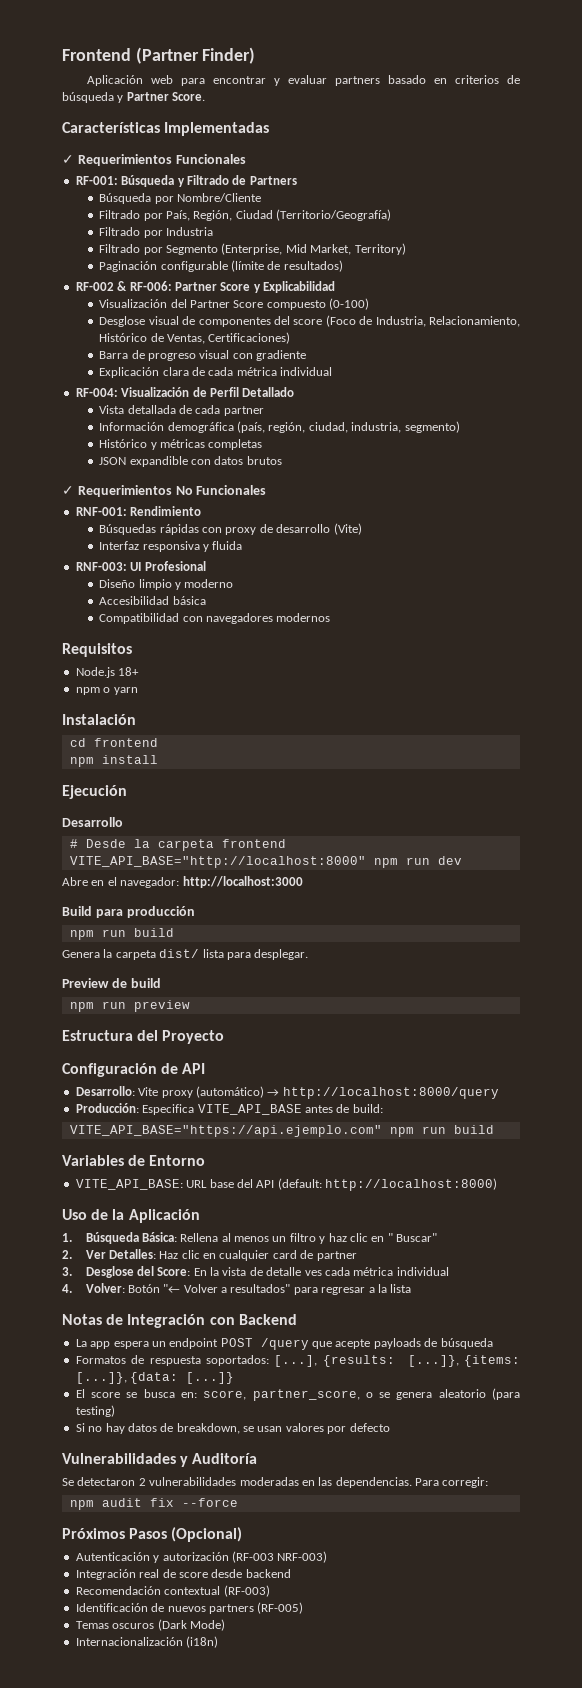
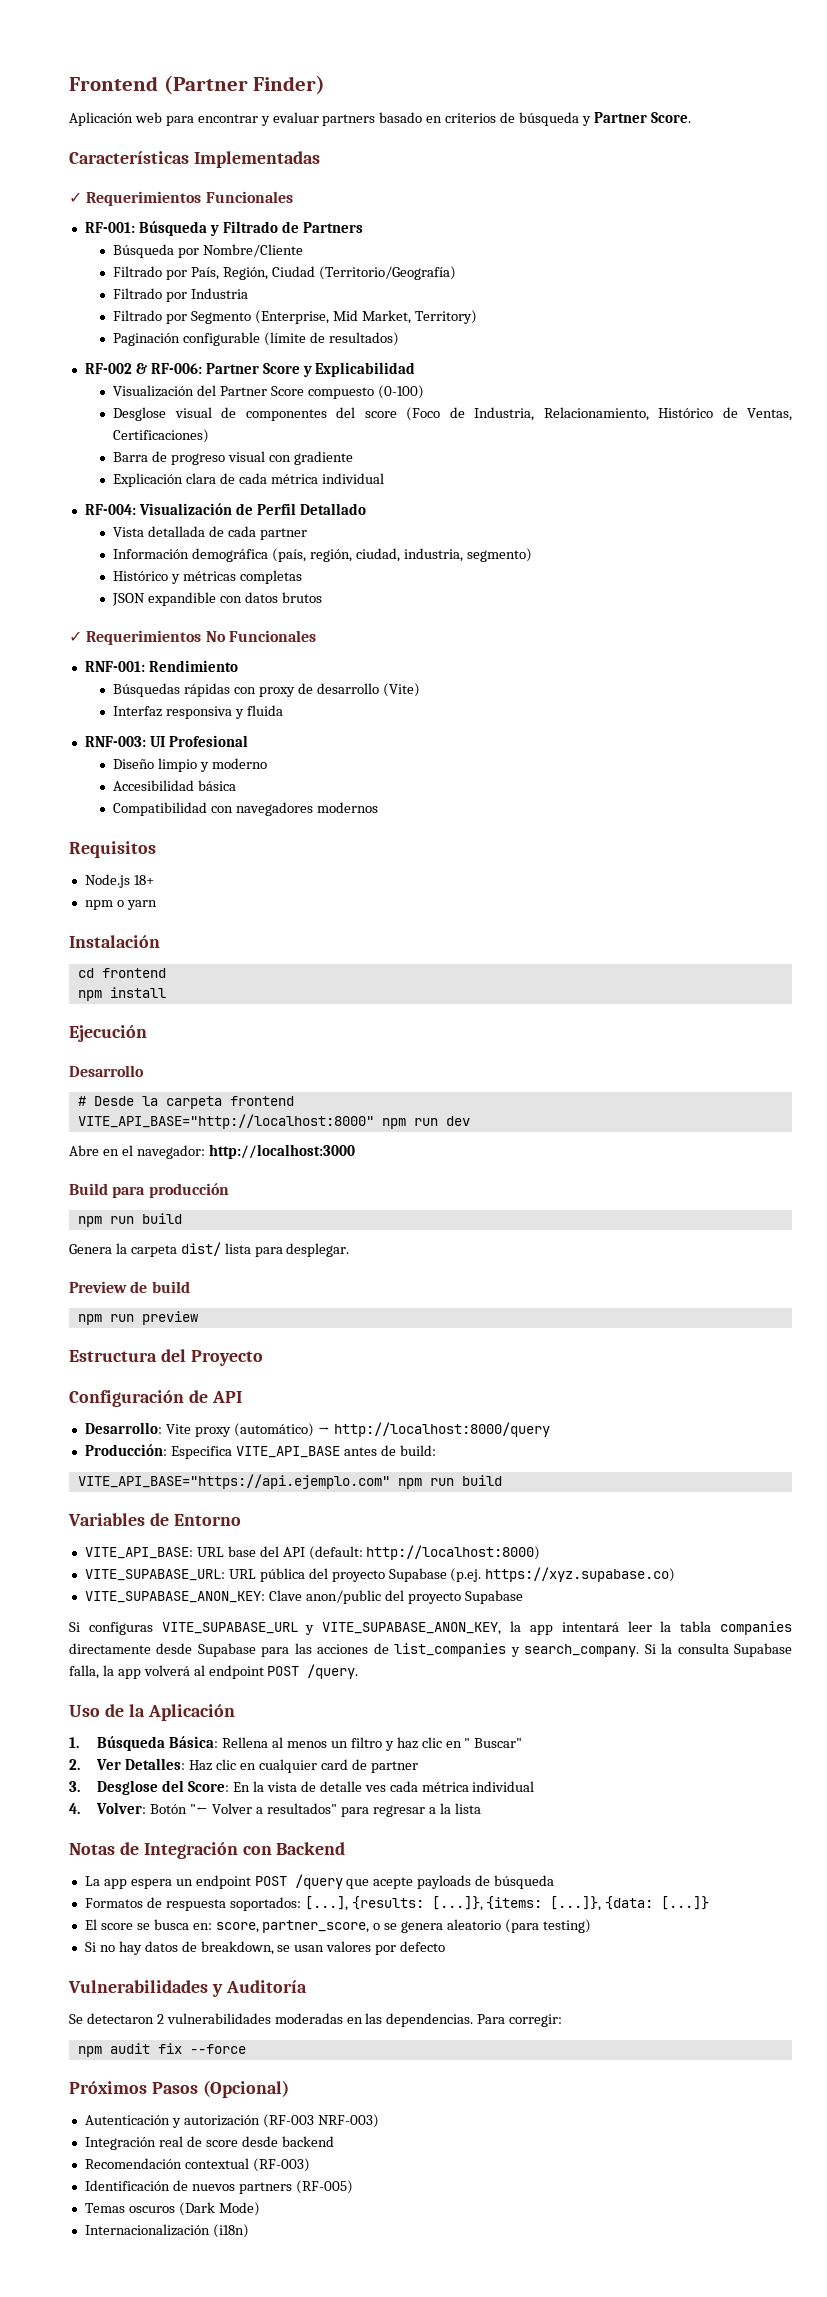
+ VITE_SUPABASE_URL: URL pública del proyecto Supabase (p.ej. https://xyz.supabase.co)
+ VITE_SUPABASE_ANON_KEY: Clave anon/public del proyecto Supabase
+ Si configuras VITE_SUPABASE_URL y VITE_SUPABASE_ANON_KEY, la app intentará leer la tabla companies directamente desde Supabase para las acciones de list_companies y search_company. Si la consulta Supabase falla, la app volverá al endpoint POST /query.

